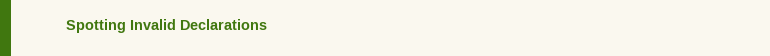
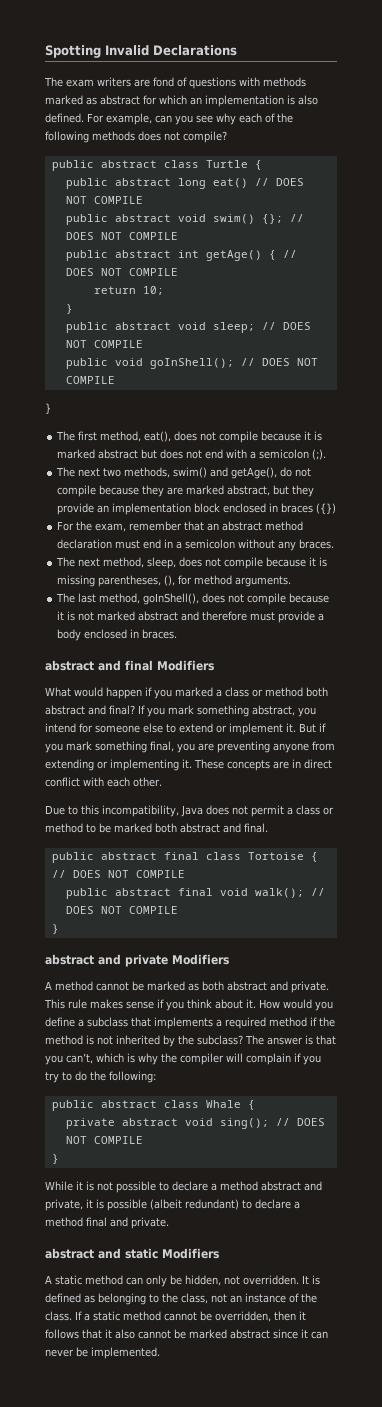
+ The exam writers are fond of questions with methods marked as abstract for which an implementation is also defined. For example, can you see why each of the following methods does not compile?
+ public abstract class Turtle {
+ public abstract long eat() // DOES NOT COMPILE
+ public abstract void swim() {}; // DOES NOT COMPILE
+ public abstract int getAge() { // DOES NOT COMPILE
+ return 10;
+ }
+ public abstract void sleep; // DOES NOT COMPILE
+ public void goInShell(); // DOES NOT COMPILE
+ }
+ The first method, eat(), does not compile because it is marked abstract but does not end with a semicolon (;).
+ The next two methods, swim() and getAge(), do not compile because they are marked abstract, but they provide an implementation block enclosed in braces ({})
+ For the exam, remember that an abstract method declaration must end in a semicolon without any braces.
+ The next method, sleep, does not compile because it is missing parentheses, (), for method arguments.
+ The last method, goInShell(), does not compile because it is not marked abstract and therefore must provide a body enclosed in braces.
+ abstract and final Modifiers
+ What would happen if you marked a class or method both abstract and final? If you mark something abstract, you intend for someone else to extend or implement it. But if you mark something final, you are preventing anyone from extending or implementing it. These concepts are in direct conflict with each other.
+ Due to this incompatibility, Java does not permit a class or method to be marked both abstract and final.
+ public abstract final class Tortoise { // DOES NOT COMPILE
+ public abstract final void walk(); // DOES NOT COMPILE
+ }
+ abstract and private Modifiers
+ A method cannot be marked as both abstract and private. This rule makes sense if you think about it. How would you define a subclass that implements a required method if the method is not inherited by the subclass? The answer is that you can’t, which is why the compiler will complain if you try to do the following:
+ public abstract class Whale {
+ private abstract void sing(); // DOES NOT COMPILE
+ }
+ While it is not possible to declare a method abstract and private, it is possible (albeit redundant) to declare a method final and private.
+ abstract and static Modifiers
+ A static method can only be hidden, not overridden. It is defined as belonging to the class, not an instance of the class. If a static method cannot be overridden, then it follows that it also cannot be marked abstract since it can never be implemented.

